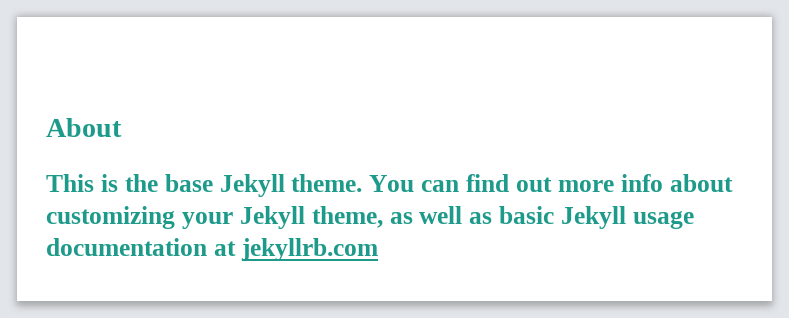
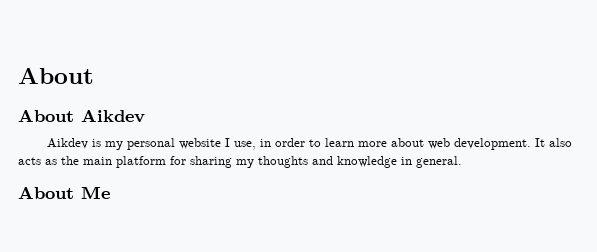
- This is the base Jekyll theme. You can find out more info about customizing your Jekyll theme, as well as basic Jekyll usage documentation at jekyllrb.com
+ About Aikdev
+ Aikdev is my personal website I use, in order to learn more about web development. It also acts as the main platform for sharing my thoughts and knowledge in general.
+ About Me

